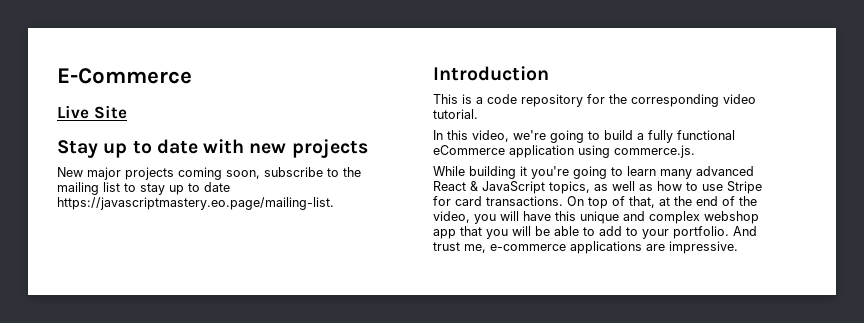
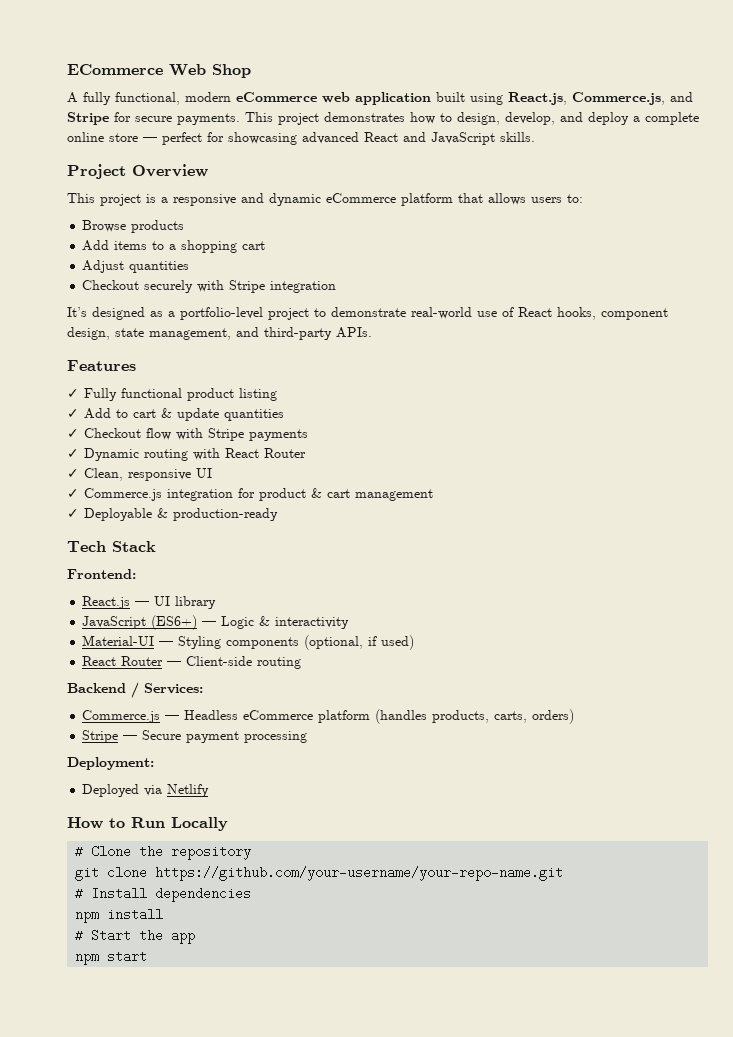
- E-Commerce
- Live Site
- Stay up to date with new projects
- New major projects coming soon, subscribe to the mailing list to stay up to date https://javascriptmastery.eo.page/mailing-list.
- Introduction
- This is a code repository for the corresponding video tutorial.
- In this video, we're going to build a fully functional eCommerce application using commerce.js.
- While building it you're going to learn many advanced React & JavaScript topics, as well as how to use Stripe for card transactions. On top of that, at the end of the video, you will have this unique and complex webshop app that you will be able to add to your portfolio. And trust me, e-commerce applications are impressive.
+ ECommerce Web Shop
+ A fully functional, modern eCommerce web application built using React.js, Commerce.js, and Stripe for secure payments. This project demonstrates how to design, develop, and deploy a complete online store — perfect for showcasing advanced React and JavaScript skills.
+ Project Overview
+ This project is a responsive and dynamic eCommerce platform that allows users to:
+ Browse products
+ Add items to a shopping cart
+ Adjust quantities
+ Checkout securely with Stripe integration
+ It’s designed as a portfolio-level project to demonstrate real-world use of React hooks, component design, state management, and third-party APIs.
+ Features
+ ✓ Fully functional product listing
+ ✓ Add to cart & update quantities
+ ✓ Checkout flow with Stripe payments
+ ✓ Dynamic routing with React Router
+ ✓ Clean, responsive UI
+ ✓ Commerce.js integration for product & cart management
+ ✓ Deployable & production-ready
+ Tech Stack
+ Frontend:
+ React.js — UI library
+ JavaScript (ES6+) — Logic & interactivity
+ Material-UI — Styling components (optional, if used)
+ React Router — Client-side routing
+ Backend / Services:
+ Commerce.js — Headless eCommerce platform (handles products, carts, orders)
+ Stripe — Secure payment processing
+ Deployment:
+ Deployed via Netlify
+ How to Run Locally
+ # Clone the repository
+ git clone https://github.com/your-username/your-repo-name.git
+ # Install dependencies
+ npm install
+ # Start the app
+ npm start

